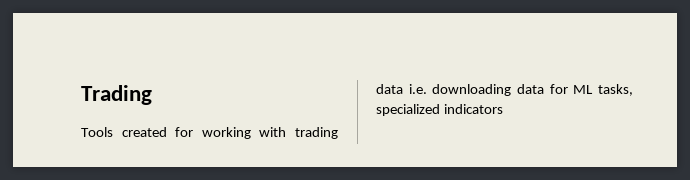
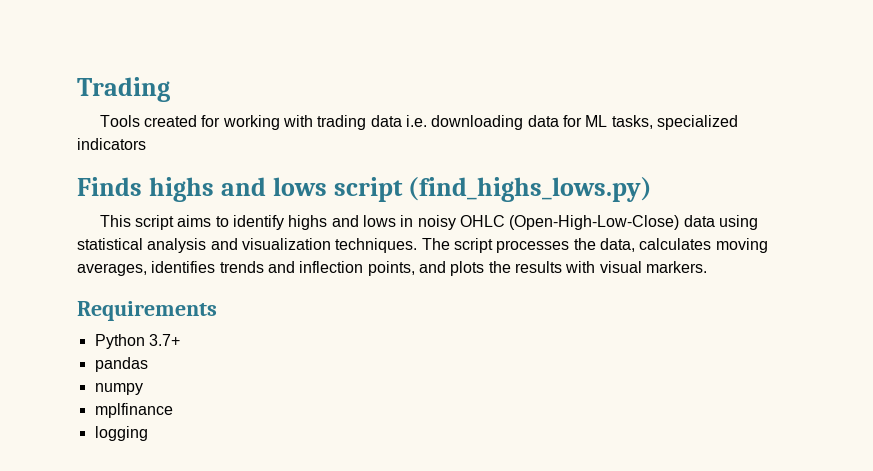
+ Finds highs and lows script (find_highs_lows.py)
+ This script aims to identify highs and lows in noisy OHLC (Open-High-Low-Close) data using statistical analysis and visualization techniques. The script processes the data, calculates moving averages, identifies trends and inflection points, and plots the results with visual markers.
+ Requirements
+ Python 3.7+
+ pandas
+ numpy
+ mplfinance
+ logging

